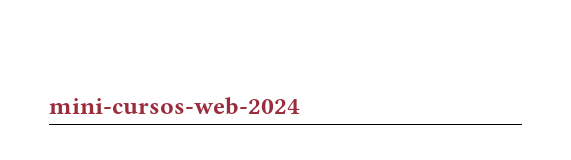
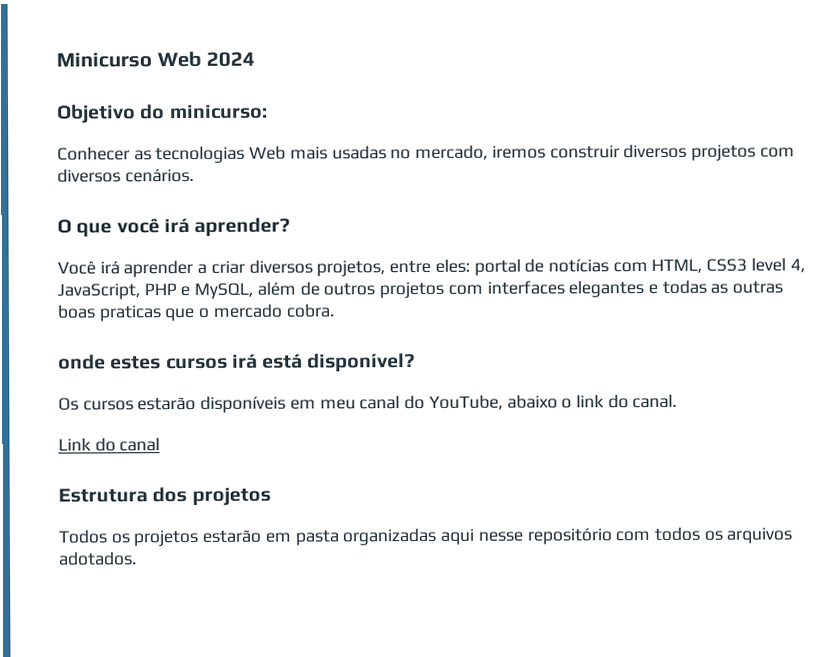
- mini-cursos-web-2024
+ Minicurso Web 2024
+ Objetivo do minicurso:
+ Conhecer as tecnologias Web mais usadas no mercado, iremos construir diversos projetos com diversos cenários.
+ O que você irá aprender?
+ Você irá aprender a criar diversos projetos, entre eles: portal de notícias com HTML, CSS3 level 4, JavaScript, PHP e MySQL, além de outros projetos com interfaces elegantes e todas as outras boas praticas que o mercado cobra.
+ onde estes cursos irá está disponível?
+ Os cursos estarão disponíveis em meu canal do YouTube, abaixo o link do canal.
+ Link do canal
+ Estrutura dos projetos
+ Todos os projetos estarão em pasta organizadas aqui nesse repositório com todos os arquivos adotados.

